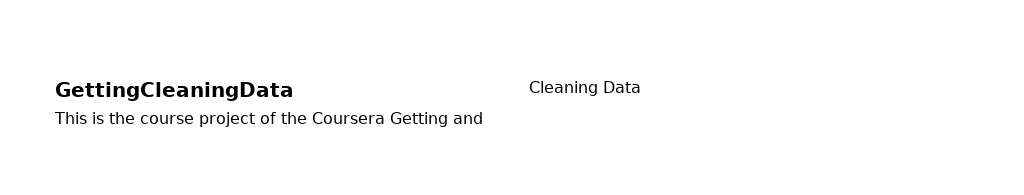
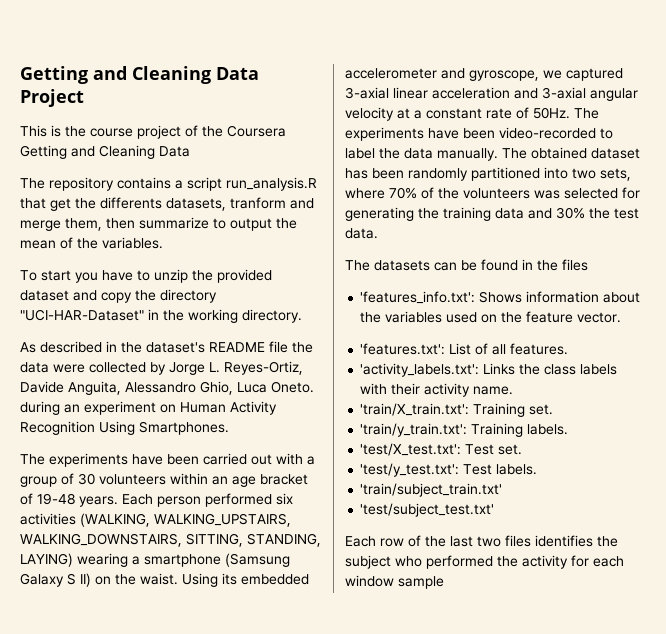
- GettingCleaningData
+ Getting and Cleaning Data Project
+ The repository contains a script run_analysis.R that get the differents datasets, tranform and merge them, then summarize to output the mean of the variables.
+ To start you have to unzip the provided dataset and copy the directory "UCI-HAR-Dataset" in the working directory.
+ As described in the dataset's README file the data were collected by Jorge L. Reyes-Ortiz, Davide Anguita, Alessandro Ghio, Luca Oneto. during an experiment on Human Activity Recognition Using Smartphones.
+ The experiments have been carried out with a group of 30 volunteers within an age bracket of 19-48 years. Each person performed six activities (WALKING, WALKING_UPSTAIRS, WALKING_DOWNSTAIRS, SITTING, STANDING, LAYING) wearing a smartphone (Samsung Galaxy S II) on the waist. Using its embedded accelerometer and gyroscope, we captured 3-axial linear acceleration and 3-axial angular velocity at a constant rate of 50Hz. The experiments have been video-recorded to label the data manually. The obtained dataset has been randomly partitioned into two sets, where 70% of the volunteers was selected for generating the training data and 30% the test data.
+ The datasets can be found in the files
+ 'features_info.txt': Shows information about the variables used on the feature vector.
+ 'features.txt': List of all features.
+ 'activity_labels.txt': Links the class labels with their activity name.
+ 'train/X_train.txt': Training set.
+ 'train/y_train.txt': Training labels.
+ 'test/X_test.txt': Test set.
+ 'test/y_test.txt': Test labels.
+ 'train/subject_train.txt'
+ 'test/subject_test.txt'
+ Each row of the last two files identifies the subject who performed the activity for each window sample

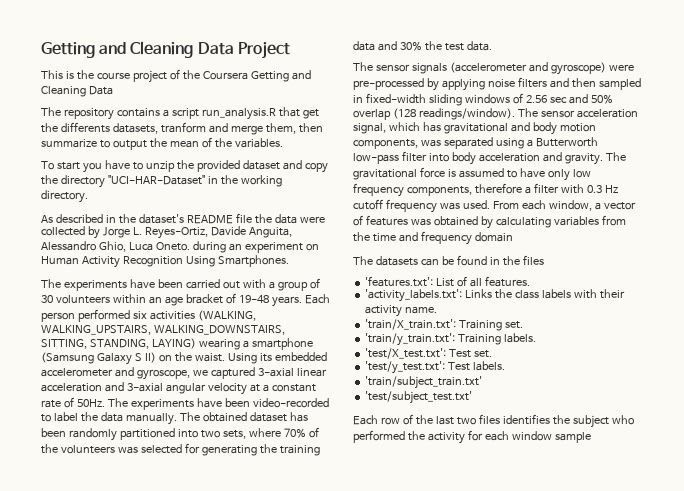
+ The sensor signals (accelerometer and gyroscope) were pre-processed by applying noise filters and then sampled in fixed-width sliding windows of 2.56 sec and 50% overlap (128 readings/window). The sensor acceleration signal, which has gravitational and body motion components, was separated using a Butterworth low-pass filter into body acceleration and gravity. The gravitational force is assumed to have only low frequency components, therefore a filter with 0.3 Hz cutoff frequency was used. From each window, a vector of features was obtained by calculating variables from the time and frequency domain
- 'features_info.txt': Shows information about the variables used on the feature vector.

